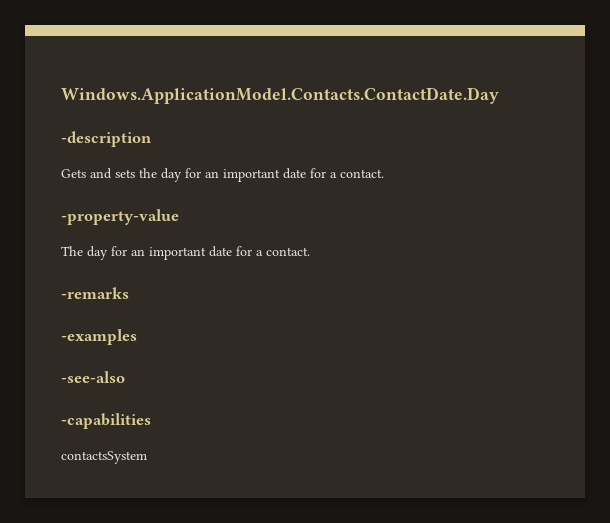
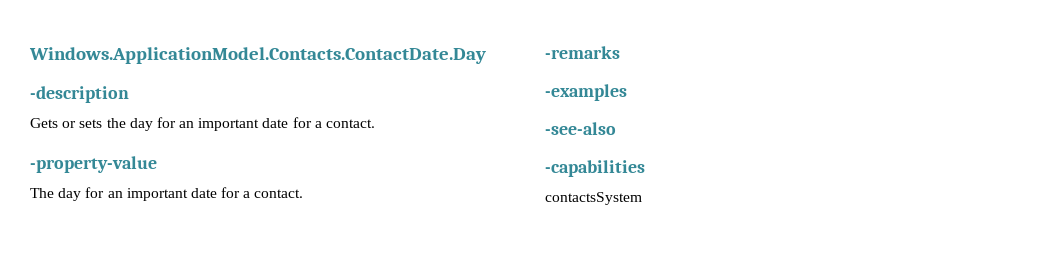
- Gets and sets the day for an important date for a contact.
+ Gets or sets the day for an important date for a contact.

